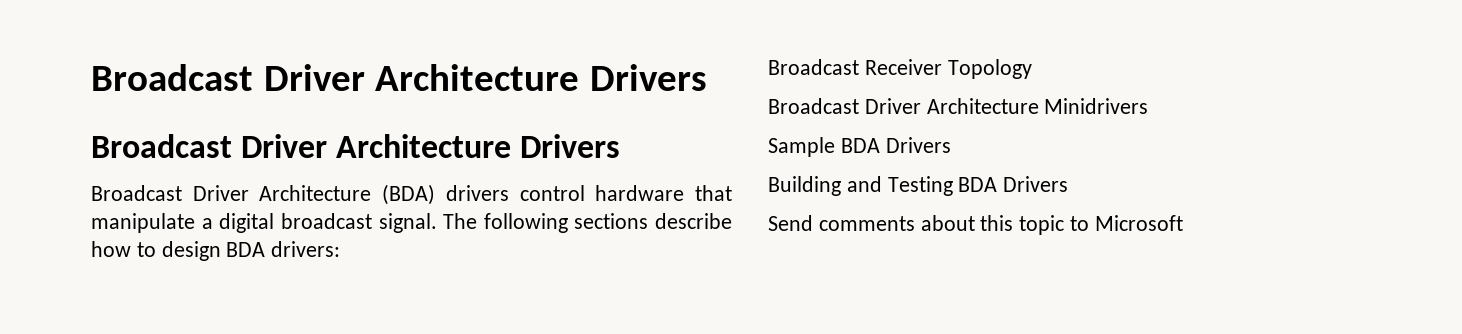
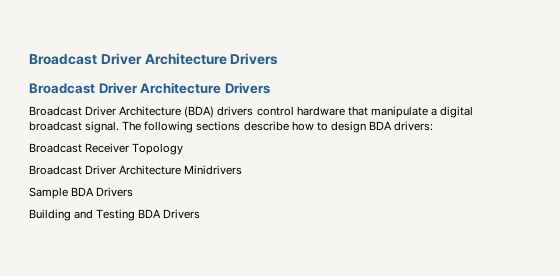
- Send comments about this topic to Microsoft

